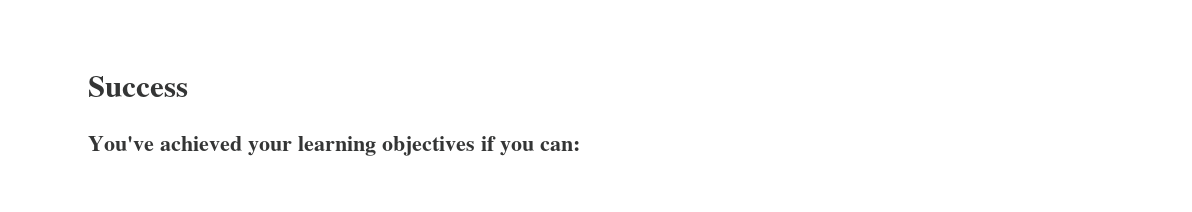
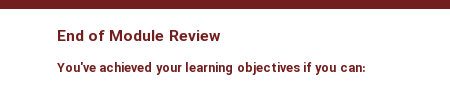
- Success
+ End of Module Review

